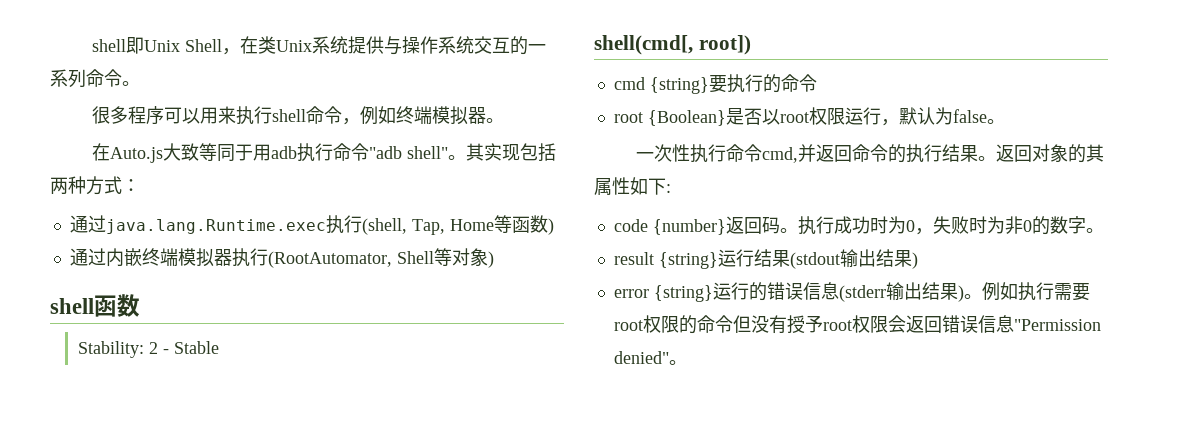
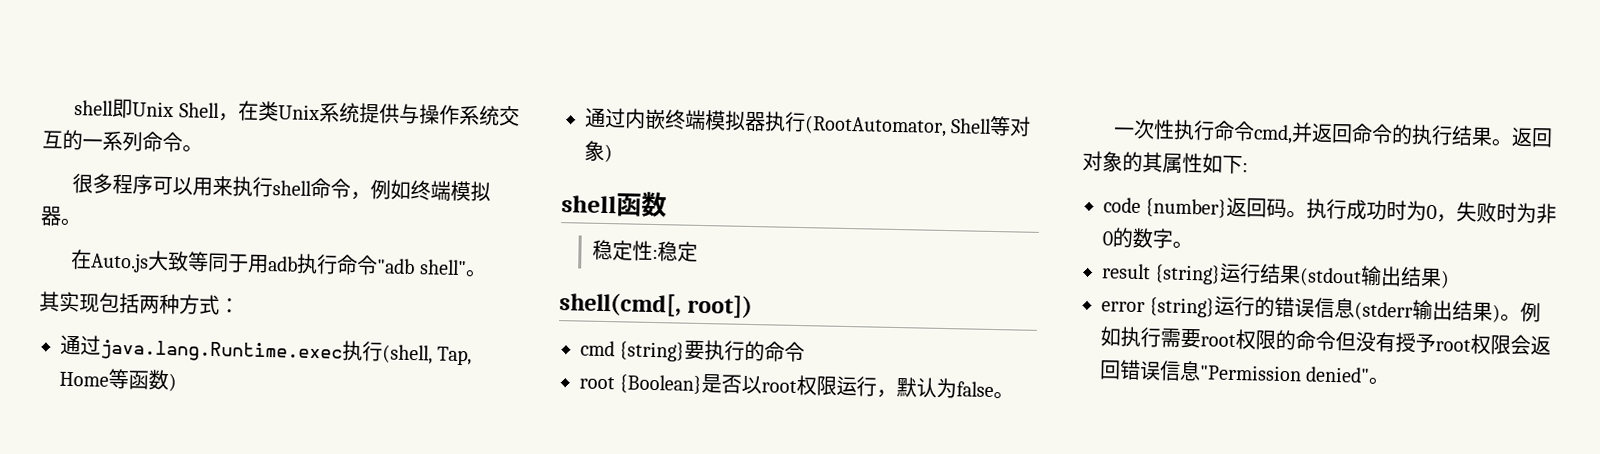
- 在Auto.js大致等同于用adb执行命令"adb shell"。其实现包括两种方式：
+ 在Auto.js大致等同于用adb执行命令"adb shell"。
+ 其实现包括两种方式：
- Stability: 2 - Stable
+ 稳定性:稳定

